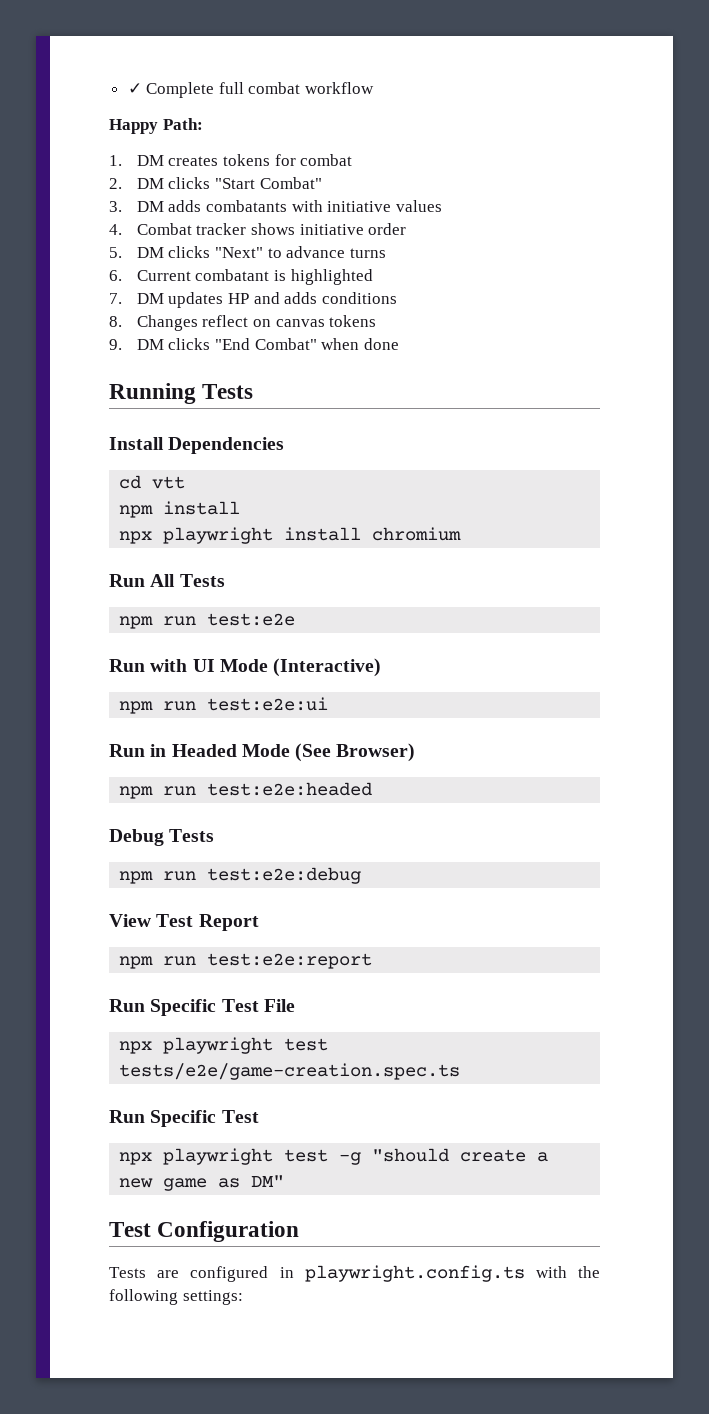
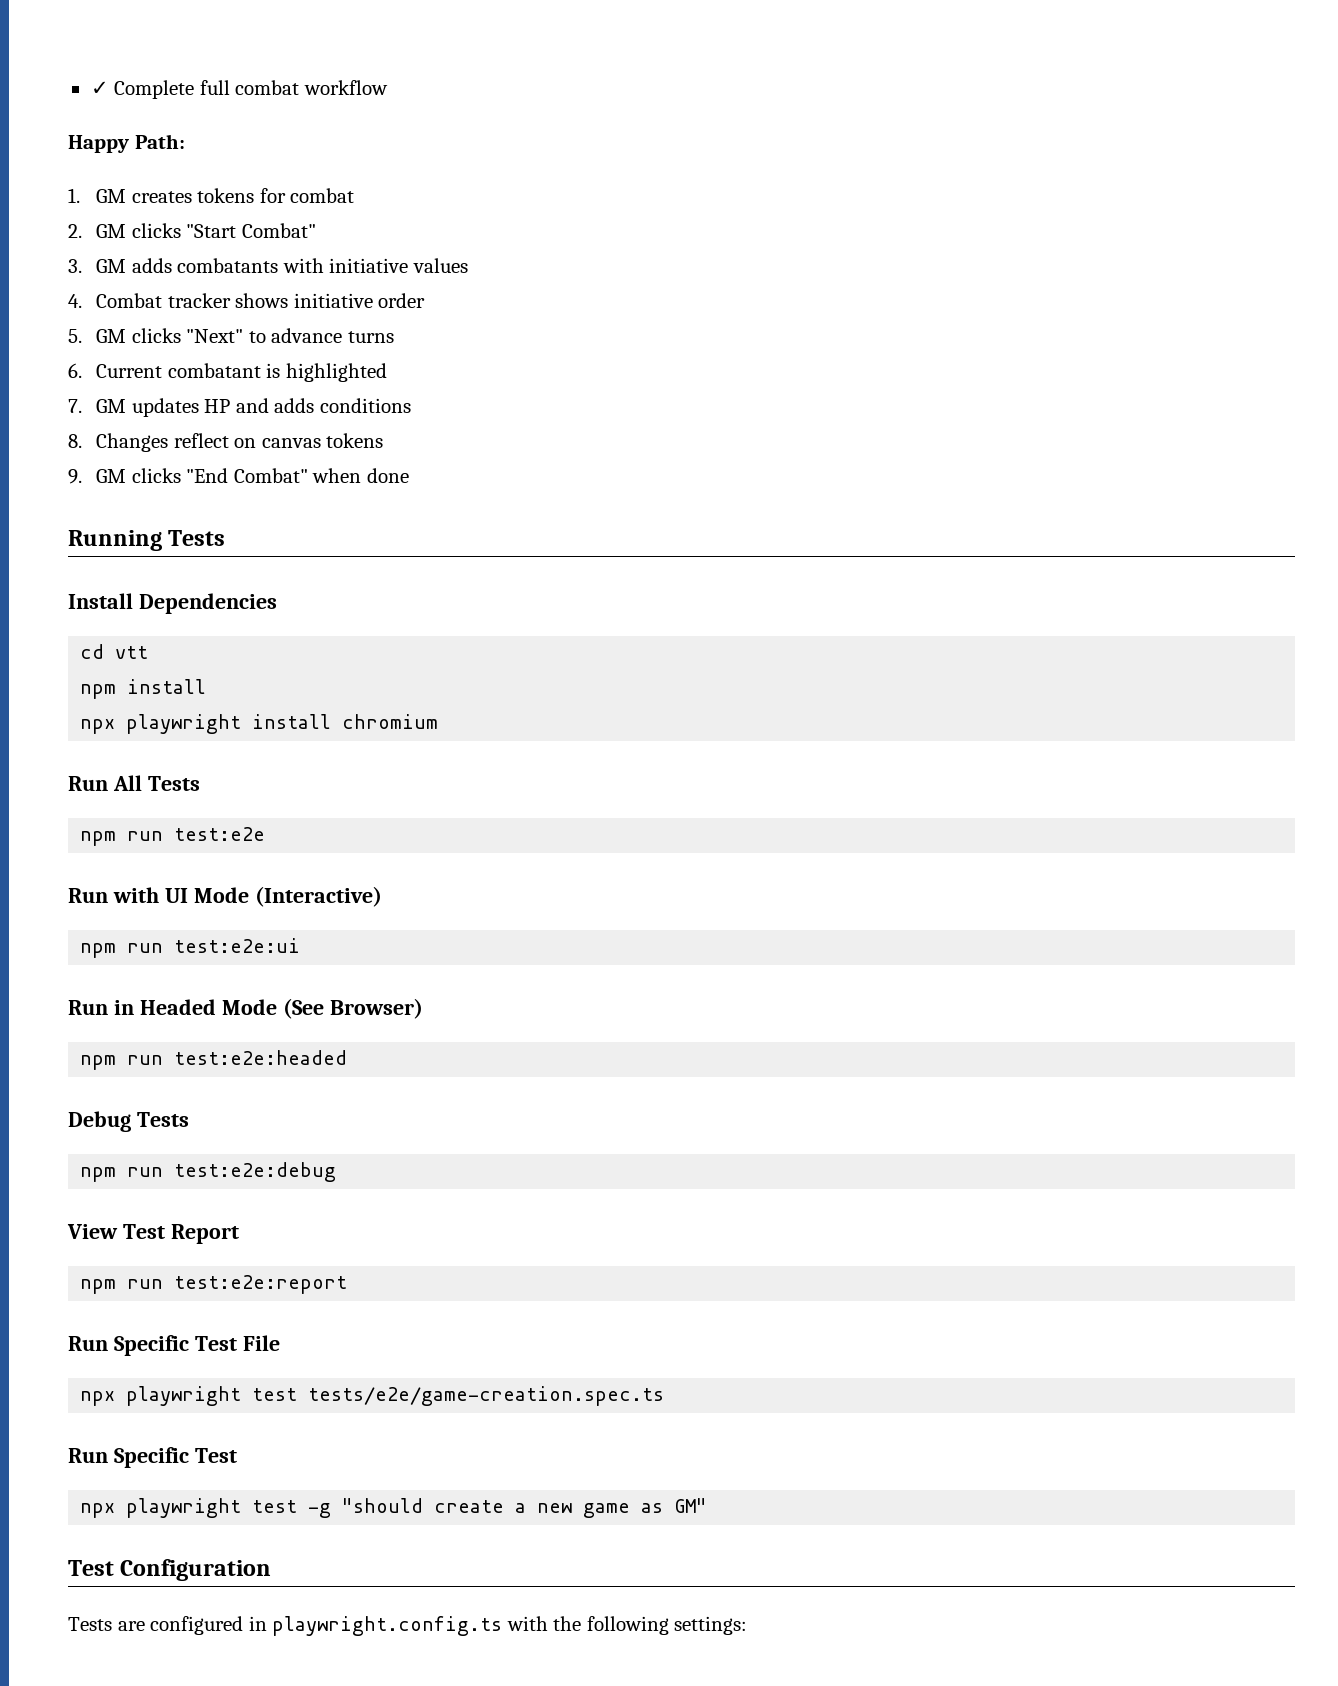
- 1. DM creates tokens for combat
+ 1. GM creates tokens for combat
- 2. DM clicks "Start Combat"
+ 2. GM clicks "Start Combat"
- 3. DM adds combatants with initiative values
+ 3. GM adds combatants with initiative values
- 5. DM clicks "Next" to advance turns
+ 5. GM clicks "Next" to advance turns
- 7. DM updates HP and adds conditions
+ 7. GM updates HP and adds conditions
- 9. DM clicks "End Combat" when done
+ 9. GM clicks "End Combat" when done
- npx playwright test -g "should create a new game as DM"
+ npx playwright test -g "should create a new game as GM"

